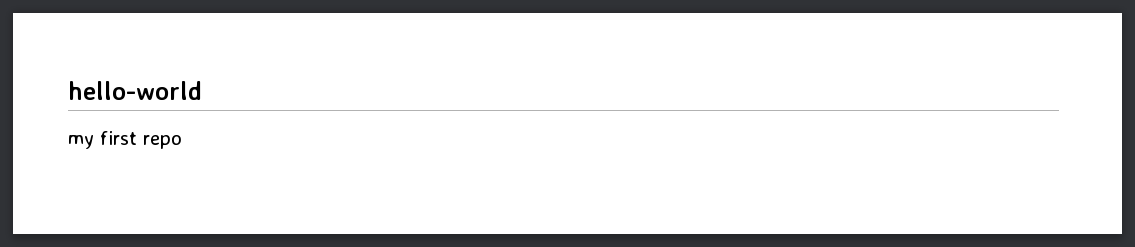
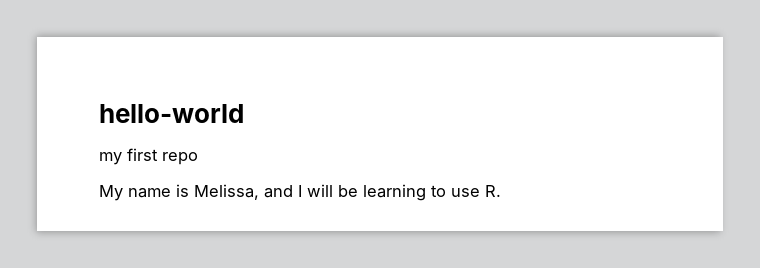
+ My name is Melissa, and I will be learning to use R.

